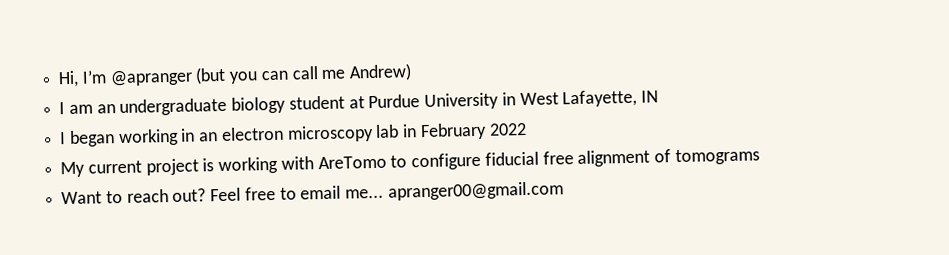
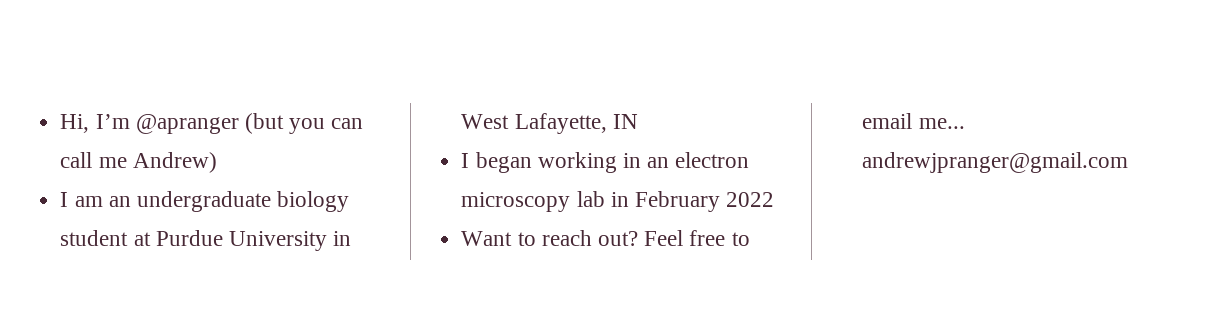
- My current project is working with AreTomo to configure fiducial free alignment of tomograms
- Feel free to email me... apranger00@gmail.com
+ Feel free to email me... andrewjpranger@gmail.com

